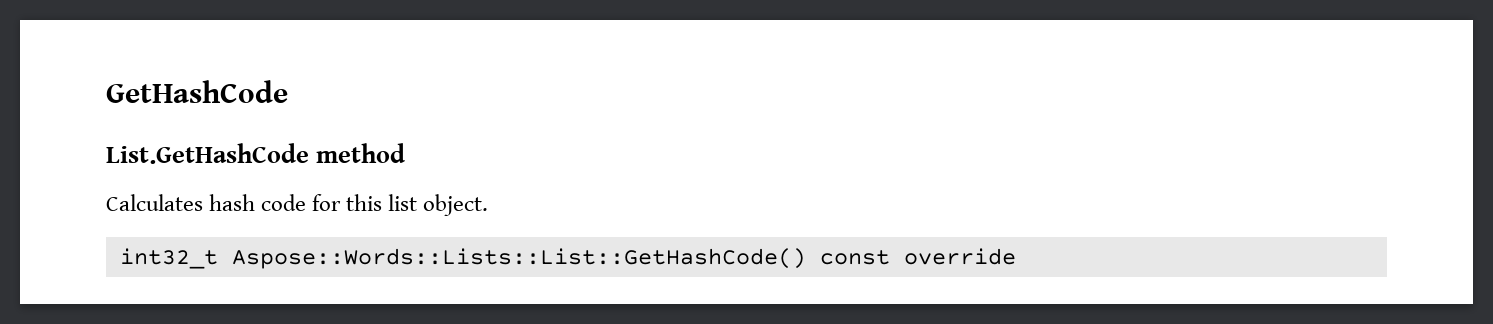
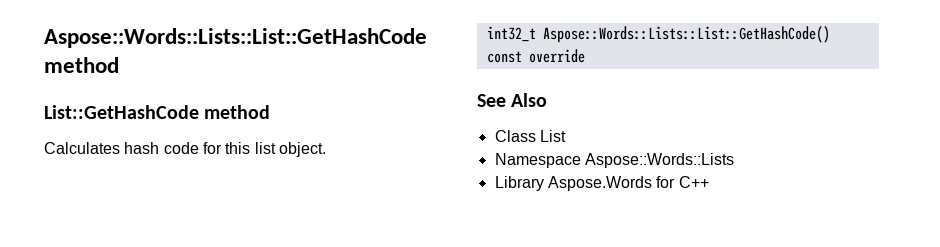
- GetHashCode
- List.GetHashCode method
+ Aspose::Words::Lists::List::GetHashCode method
+ List::GetHashCode method
+ See Also
+ Class List
+ Namespace Aspose::Words::Lists
+ Library Aspose.Words for C++

